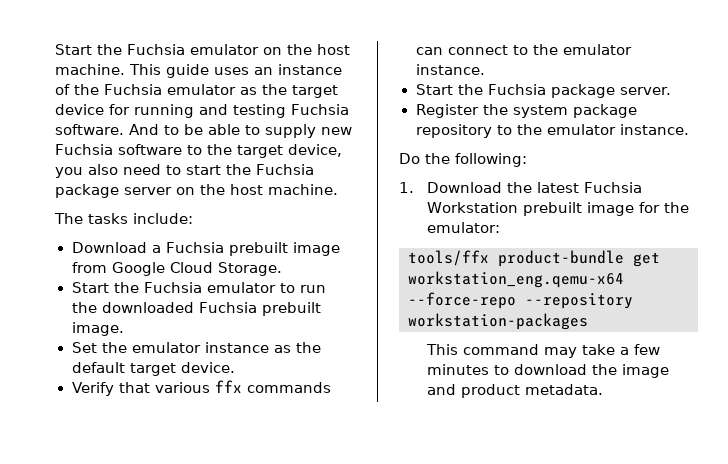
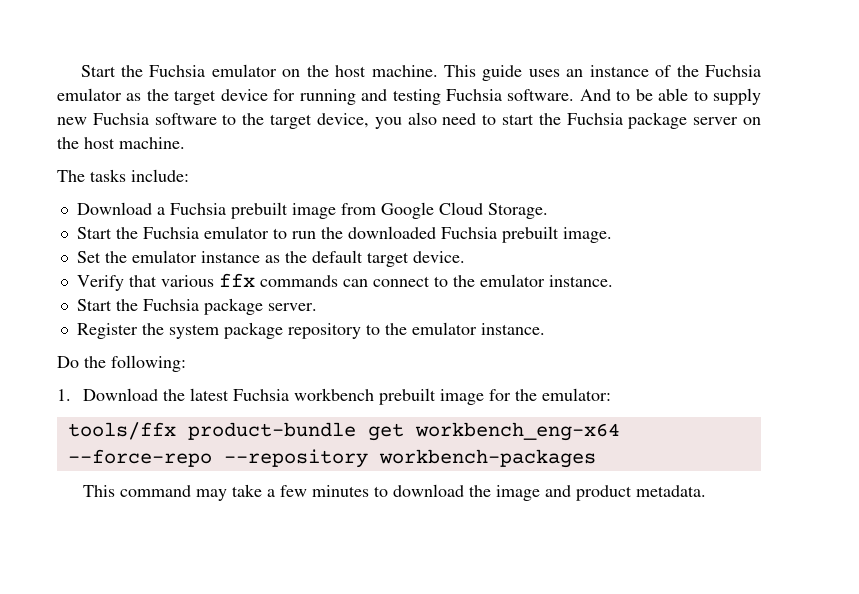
- 1. Download the latest Fuchsia Workstation prebuilt image for the emulator:
+ 1. Download the latest Fuchsia workbench prebuilt image for the emulator:
- tools/ffx product-bundle get workstation_eng.qemu-x64 --force-repo --repository workstation-packages
+ tools/ffx product-bundle get workbench_eng-x64 --force-repo --repository workbench-packages

